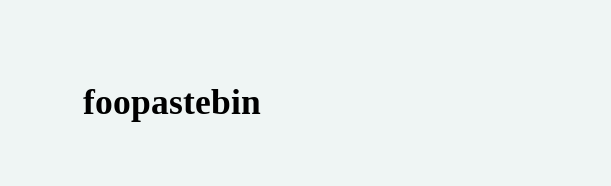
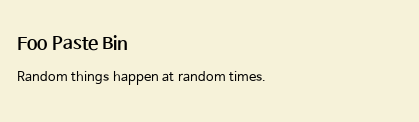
- foopastebin
+ Foo Paste Bin
+ Random things happen at random times.

